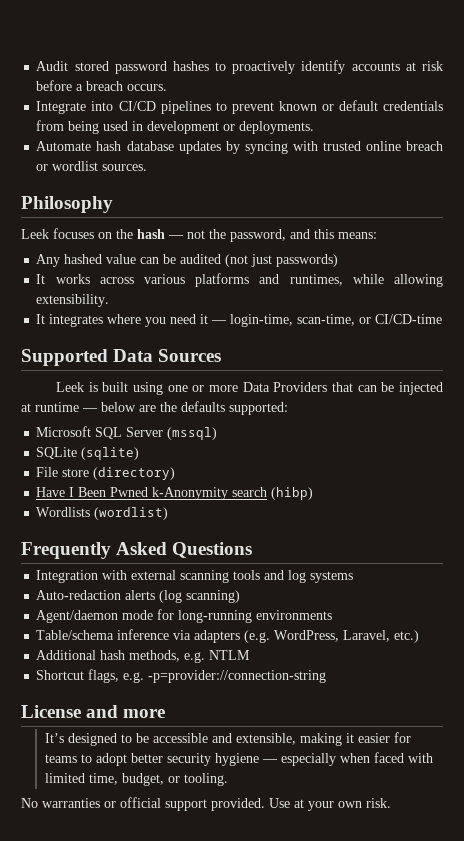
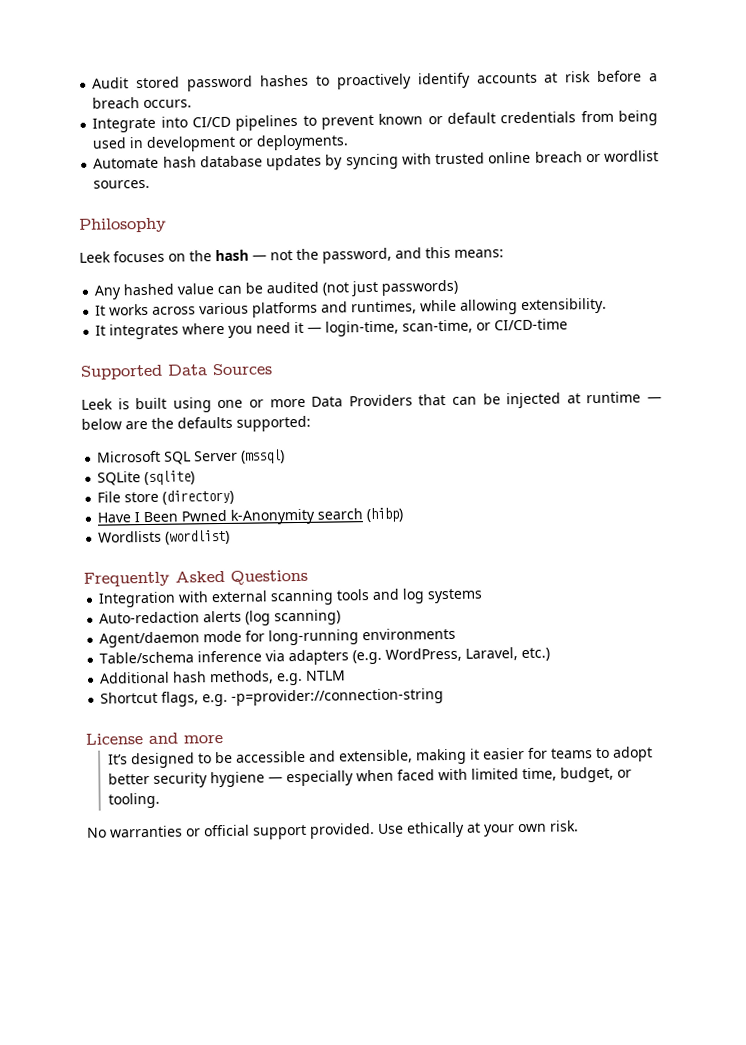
- Use at your own risk.
+ Use ethically at your own risk.

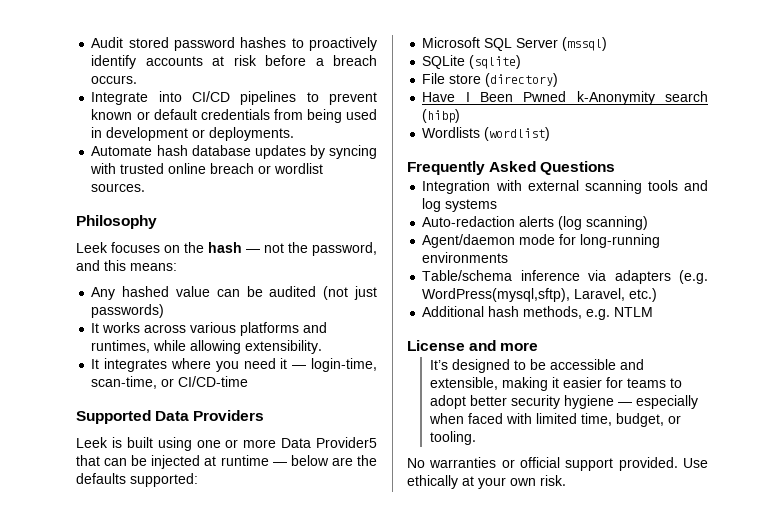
- Supported Data Sources
+ Supported Data Providers
- Leek is built using one or more Data Providers that can be injected at runtime — below are the defaults supported:
+ Leek is built using one or more Data Provider5 that can be injected at runtime — below are the defaults supported:
- Table/schema inference via adapters (e.g. WordPress, Laravel, etc.)
+ Table/schema inference via adapters (e.g. WordPress(mysql,sftp), Laravel, etc.)
- Shortcut flags, e.g. -p=provider://connection-string

